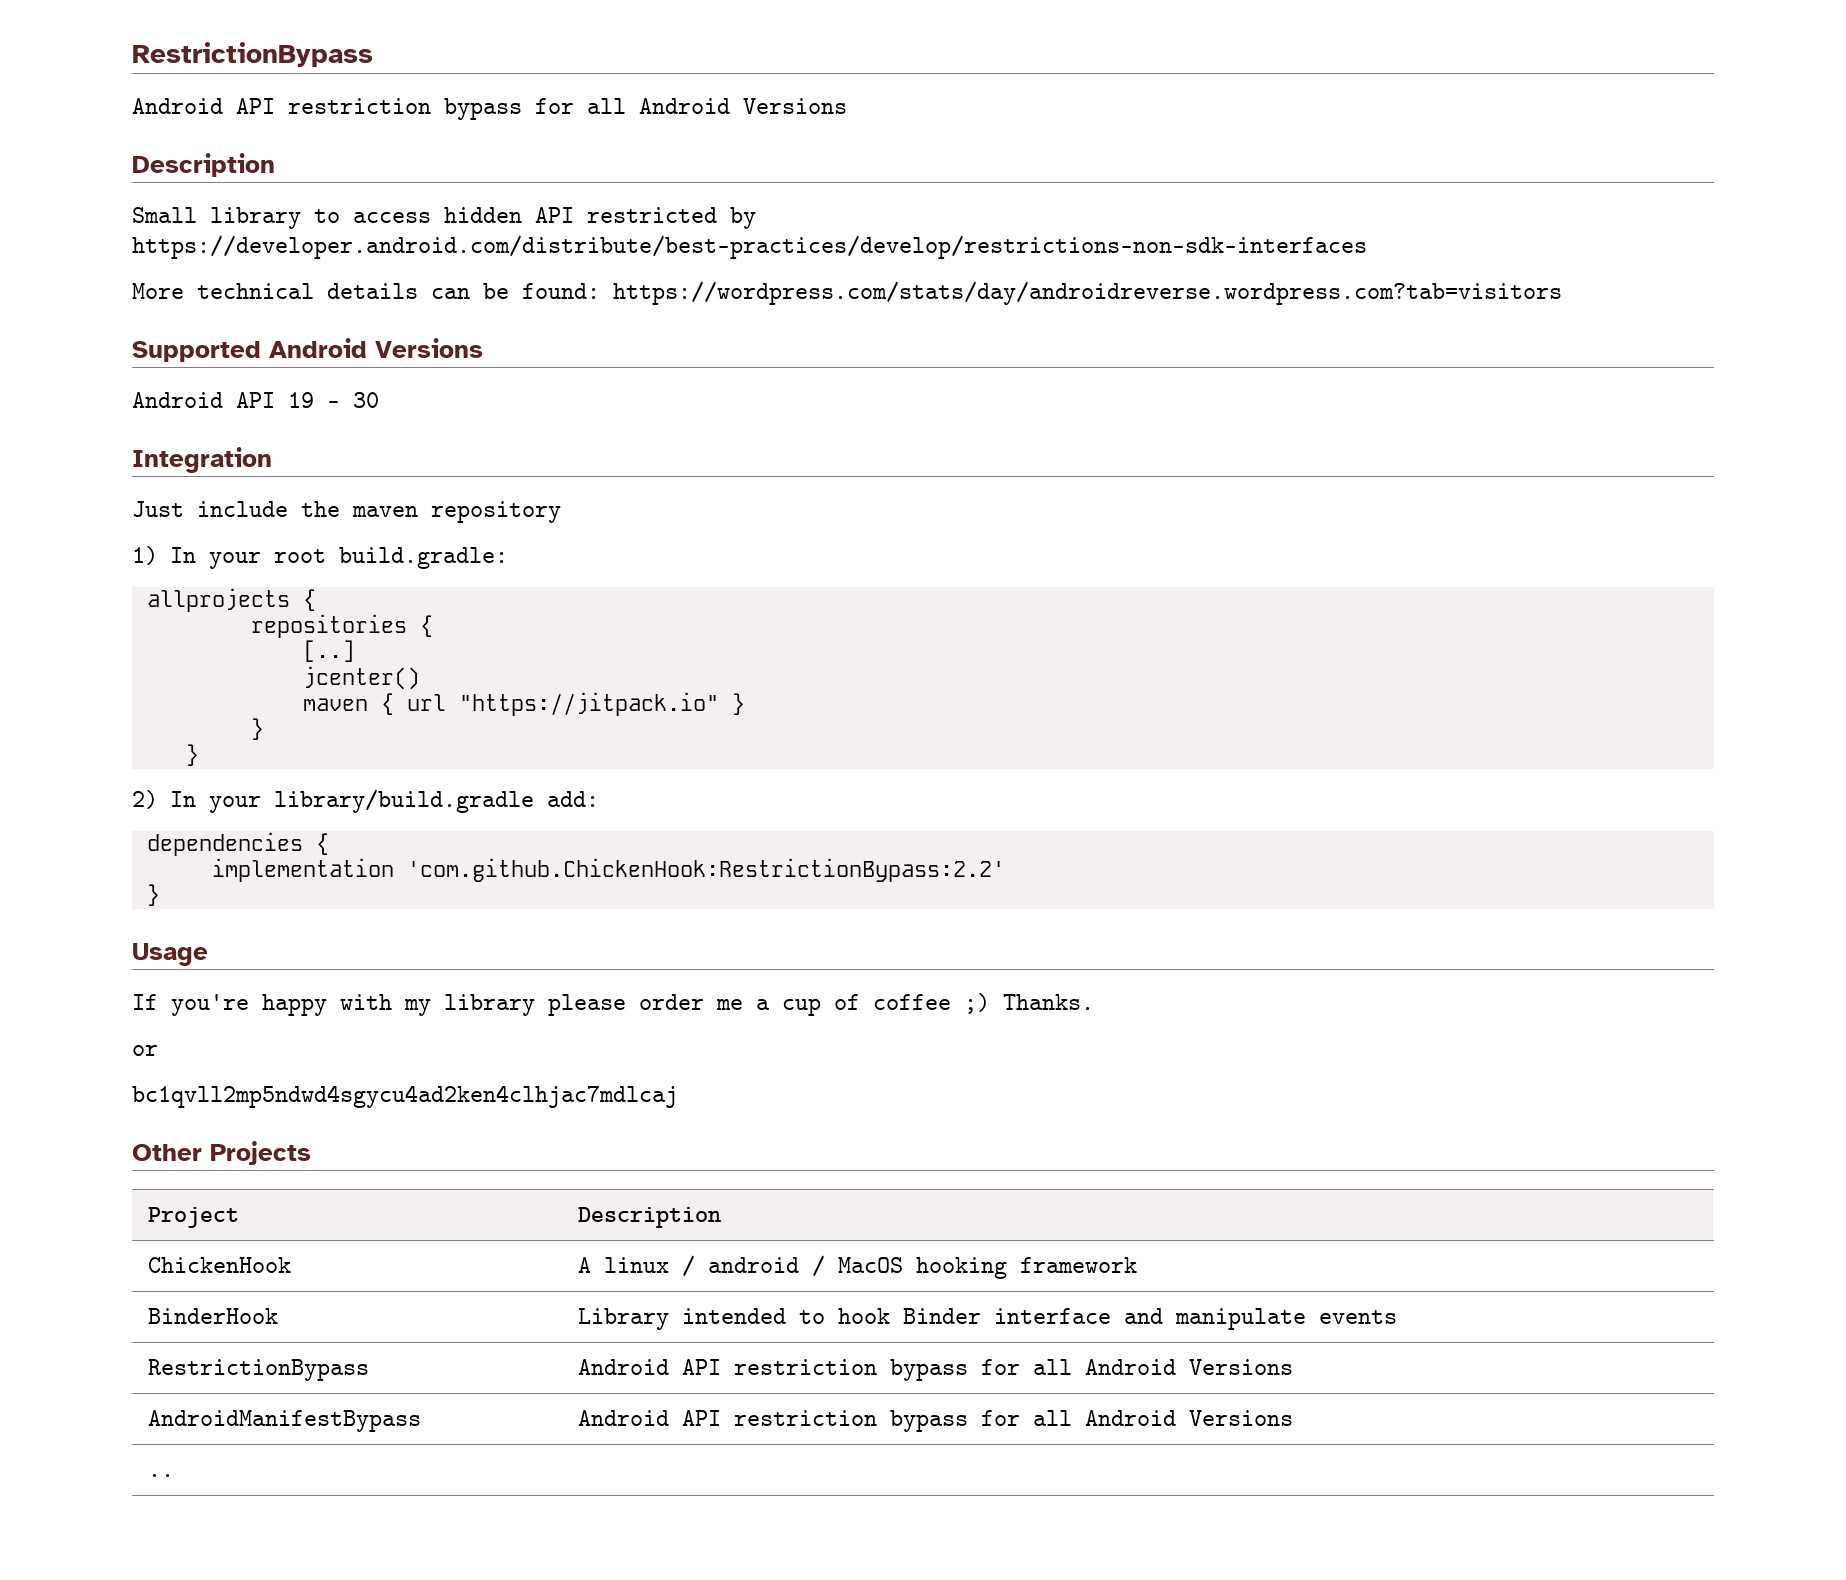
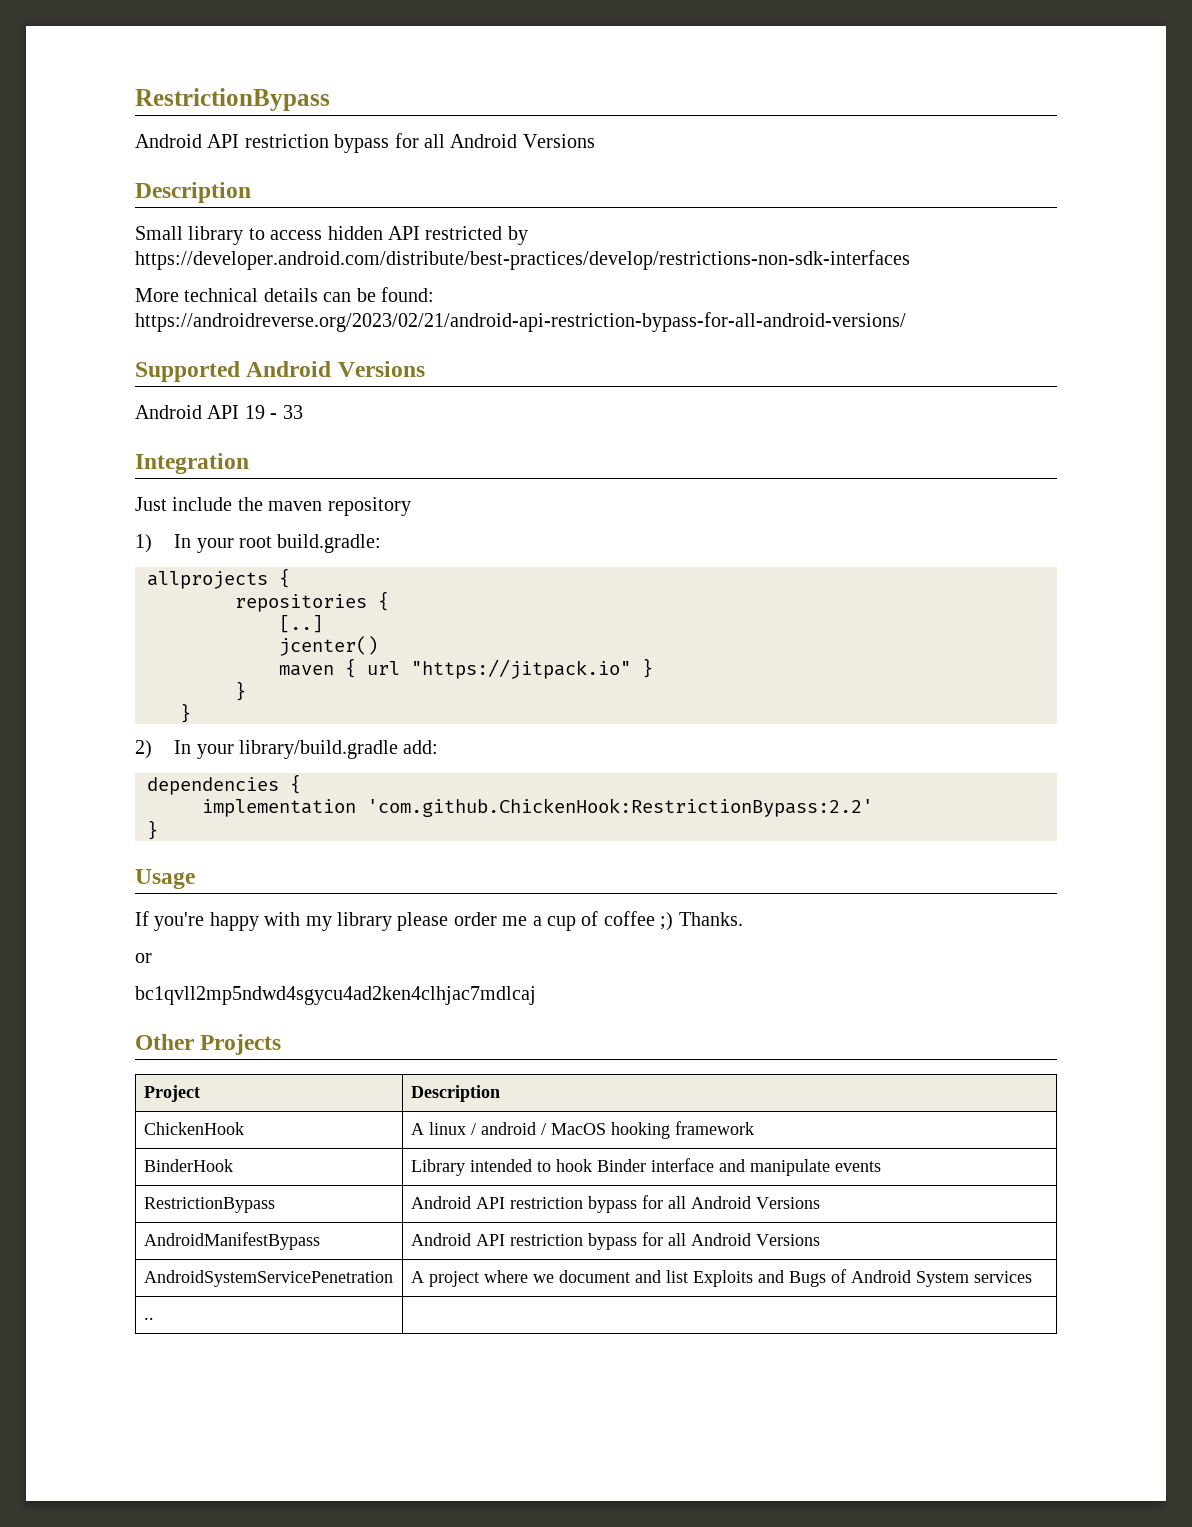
- More technical details can be found: https://wordpress.com/stats/day/androidreverse.wordpress.com?tab=visitors
+ More technical details can be found: https://androidreverse.org/2023/02/21/android-api-restriction-bypass-for-all-android-versions/
- Android API 19 - 30
+ Android API 19 - 33
+ AndroidSystemServicePenetration | A project where we document and list Exploits and Bugs of Android System services

